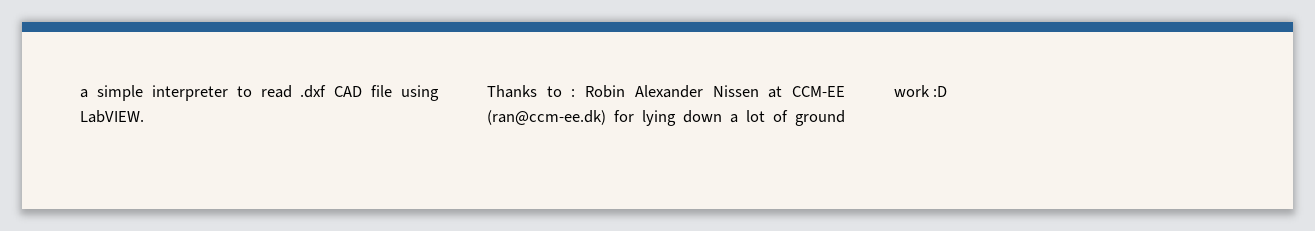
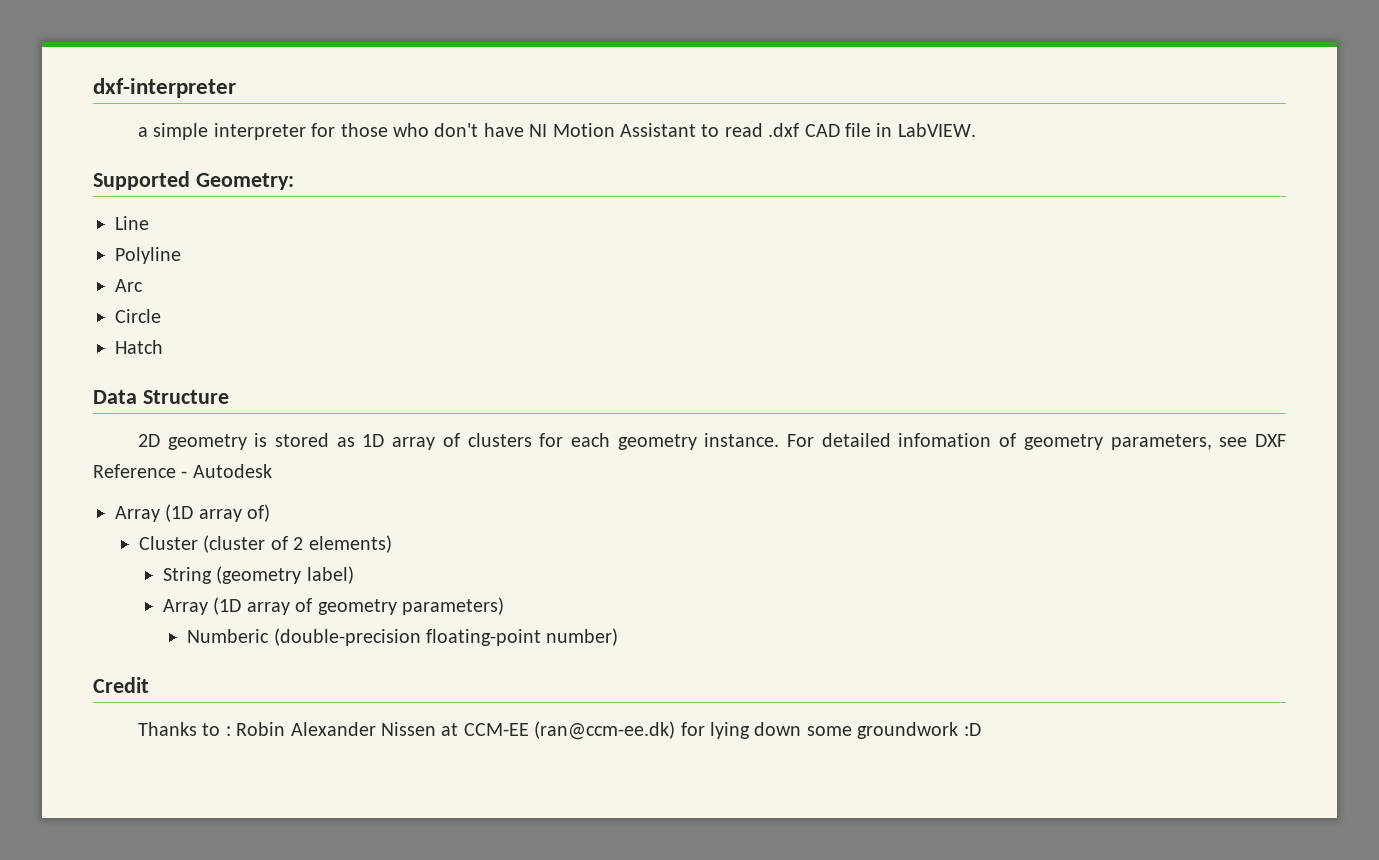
+ dxf-interpreter
- a simple interpreter to read .dxf CAD file using LabVIEW.
+ a simple interpreter for those who don't have NI Motion Assistant to read .dxf CAD file in LabVIEW.
+ Supported Geometry:
+ Line
+ Polyline
+ Arc
+ Circle
+ Hatch
+ Data Structure
+ 2D geometry is stored as 1D array of clusters for each geometry instance. For detailed infomation of geometry parameters, see DXF Reference - Autodesk
+ Array (1D array of)
+ Cluster (cluster of 2 elements)
+ String (geometry label)
+ Array (1D array of geometry parameters)
+ Numberic (double-precision floating-point number)
+ Credit
- Thanks to : Robin Alexander Nissen at CCM-EE (ran@ccm-ee.dk) for lying down a lot of ground work :D
+ Thanks to : Robin Alexander Nissen at CCM-EE (ran@ccm-ee.dk) for lying down some groundwork :D

